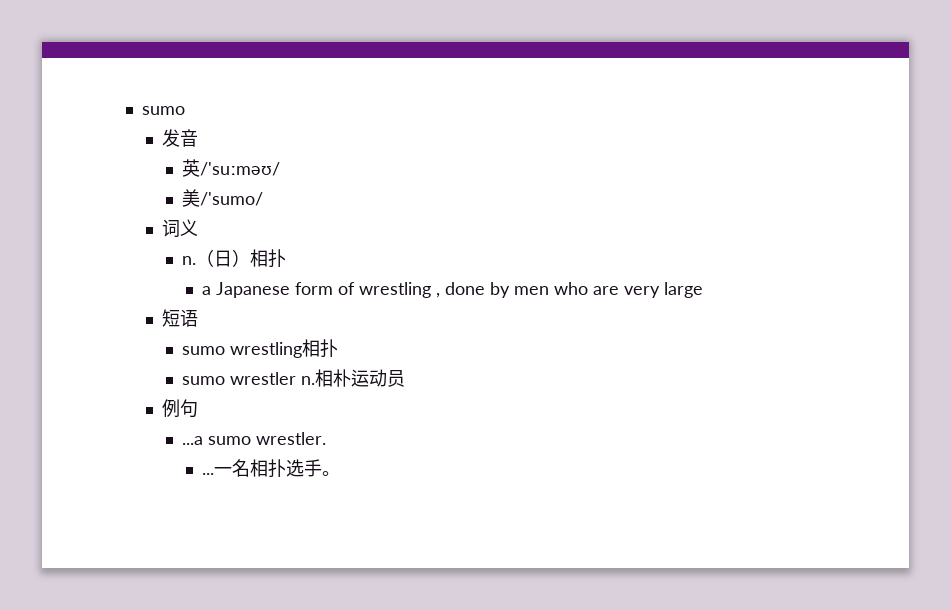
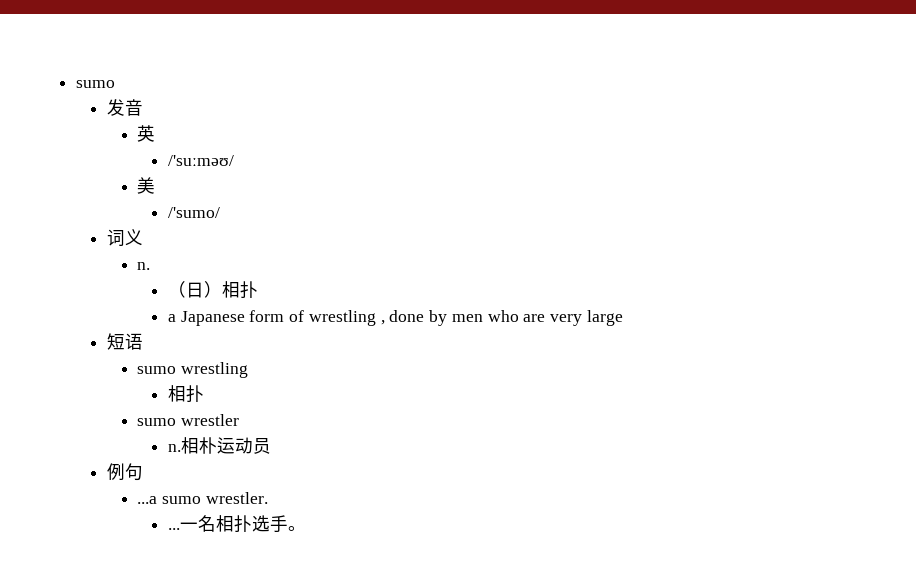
- 英/'suːməʊ/
+ 英
+ /'suːməʊ/
- 美/'sumo/
+ 美
+ /'sumo/
  词义
- n.（日）相扑
+ n.
+ （日）相扑
- sumo wrestling相扑
+ sumo wrestling
+ 相扑
- sumo wrestler n.
+ sumo wrestler
+ n.

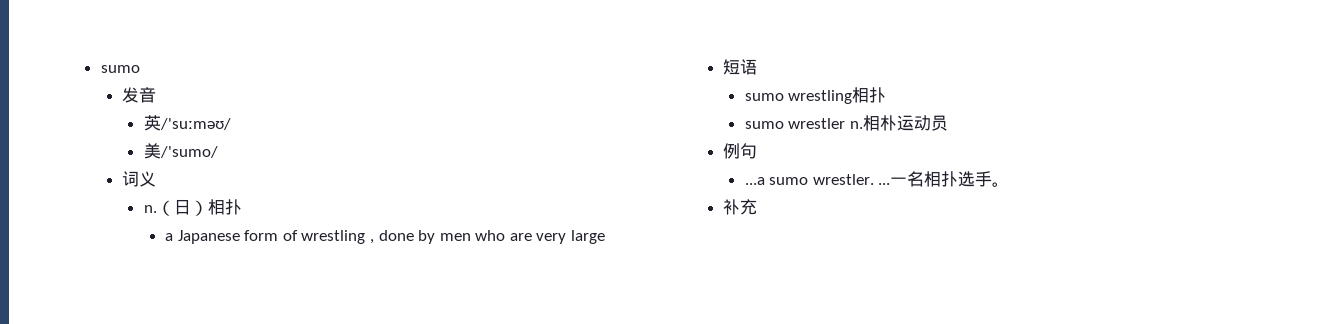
- 英
- /'suːməʊ/
+ 英/'suːməʊ/
- 美
- /'sumo/
+ 美/'sumo/
  词义
- n.
- （日）相扑
+ n.（日）相扑
- sumo wrestling
- 相扑
+ sumo wrestling相扑
- sumo wrestler
- n.
+ sumo wrestler n.
- ...a sumo wrestler.
- ...
+ ...a sumo wrestler. ...
+ 补充

